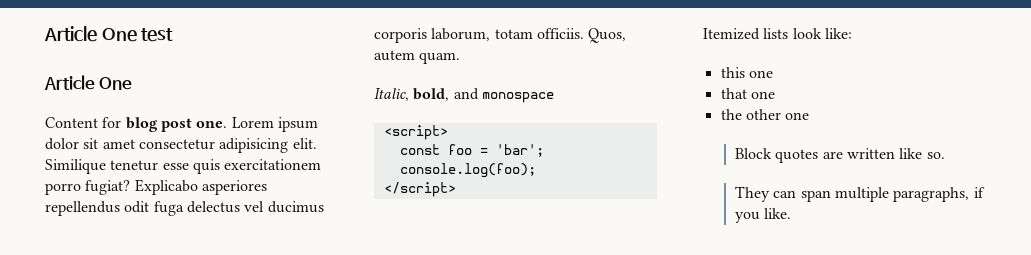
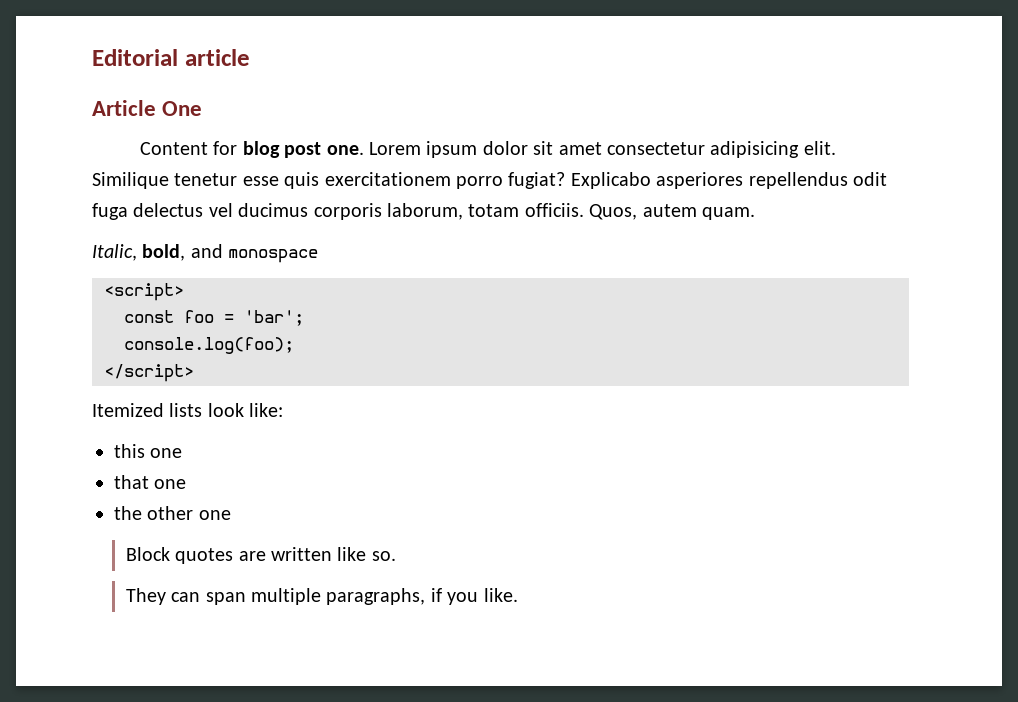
- Article One test
+ Editorial article

